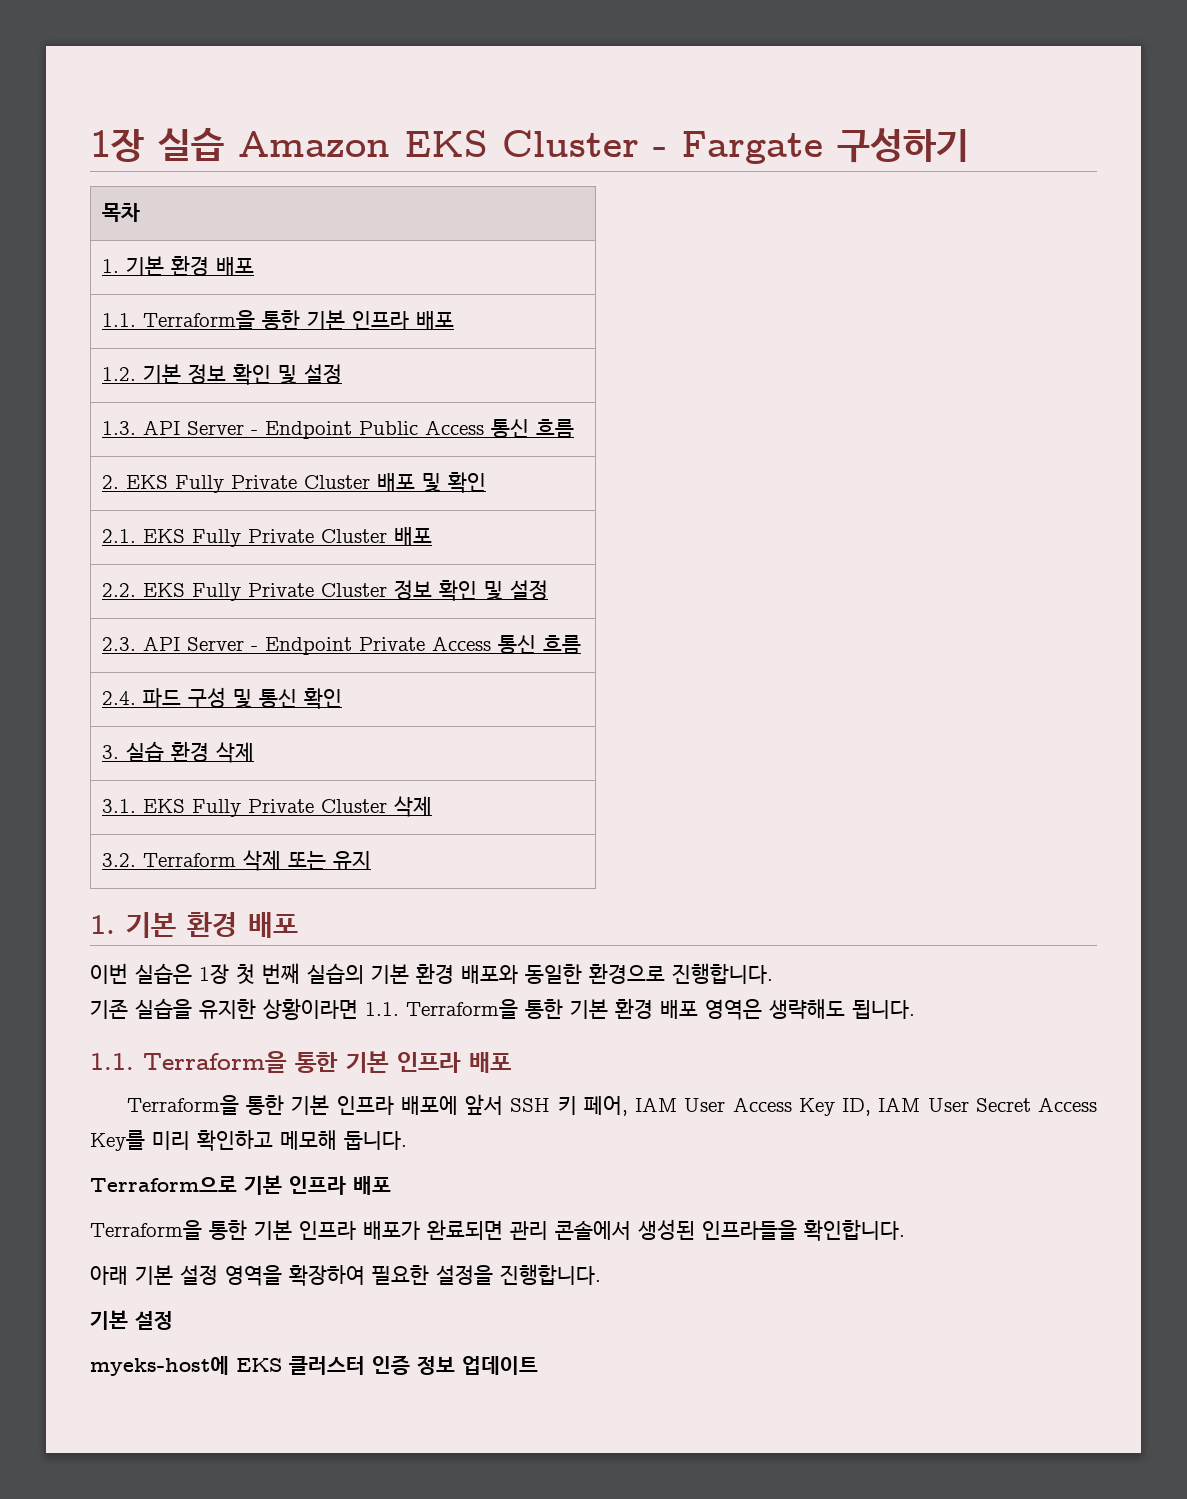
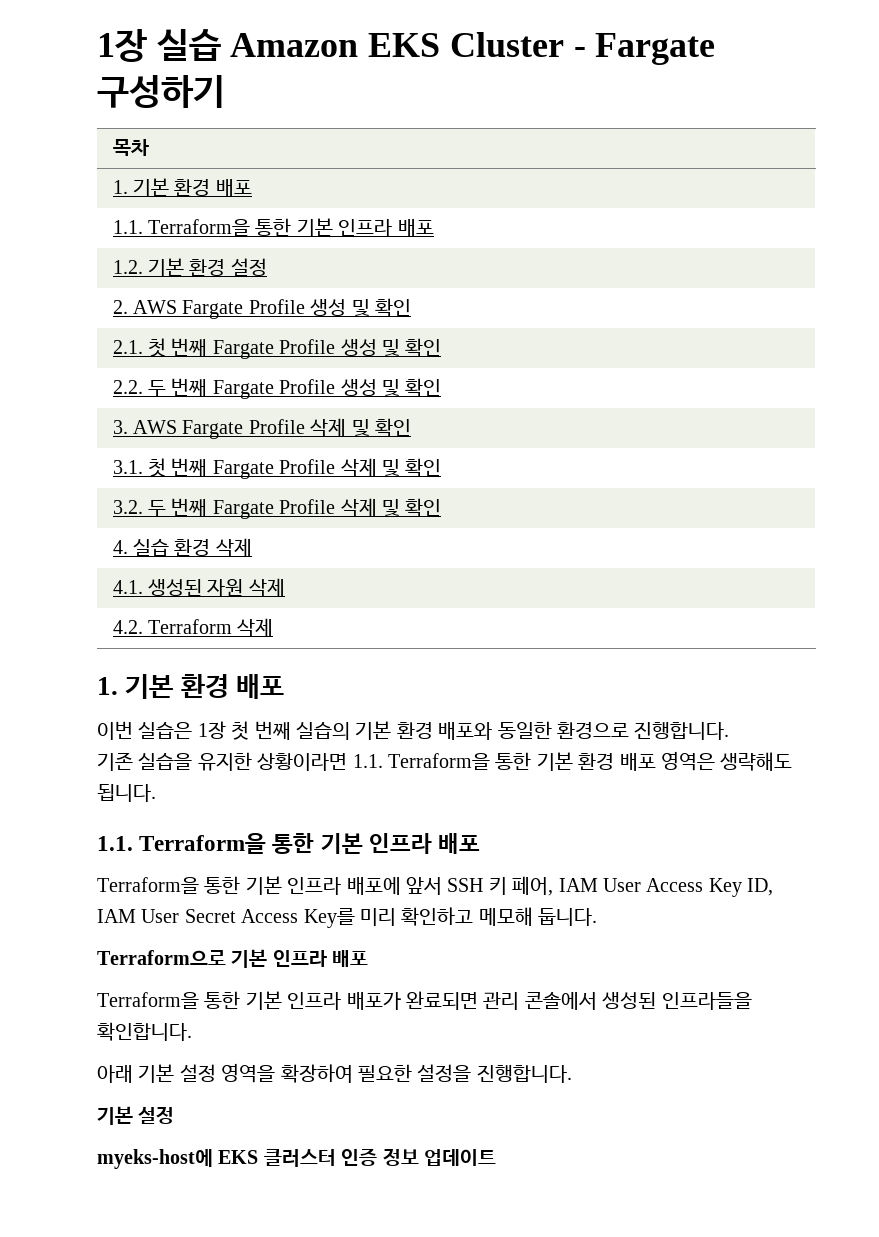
- 1.2. 기본 정보 확인 및 설정
- 1.3. API Server - Endpoint Public Access 통신 흐름
- 2. EKS Fully Private Cluster 배포 및 확인
- 2.1. EKS Fully Private Cluster 배포
- 2.2. EKS Fully Private Cluster 정보 확인 및 설정
- 2.3. API Server - Endpoint Private Access 통신 흐름
- 2.4. 파드 구성 및 통신 확인
- 3. 실습 환경 삭제
- 3.1. EKS Fully Private Cluster 삭제
- 3.2. Terraform 삭제 또는 유지
+ 1.2. 기본 환경 설정
+ 2. AWS Fargate Profile 생성 및 확인
+ 2.1. 첫 번째 Fargate Profile 생성 및 확인
+ 2.2. 두 번째 Fargate Profile 생성 및 확인
+ 3. AWS Fargate Profile 삭제 및 확인
+ 3.1. 첫 번째 Fargate Profile 삭제 및 확인
+ 3.2. 두 번째 Fargate Profile 삭제 및 확인
+ 4. 실습 환경 삭제
+ 4.1. 생성된 자원 삭제
+ 4.2. Terraform 삭제

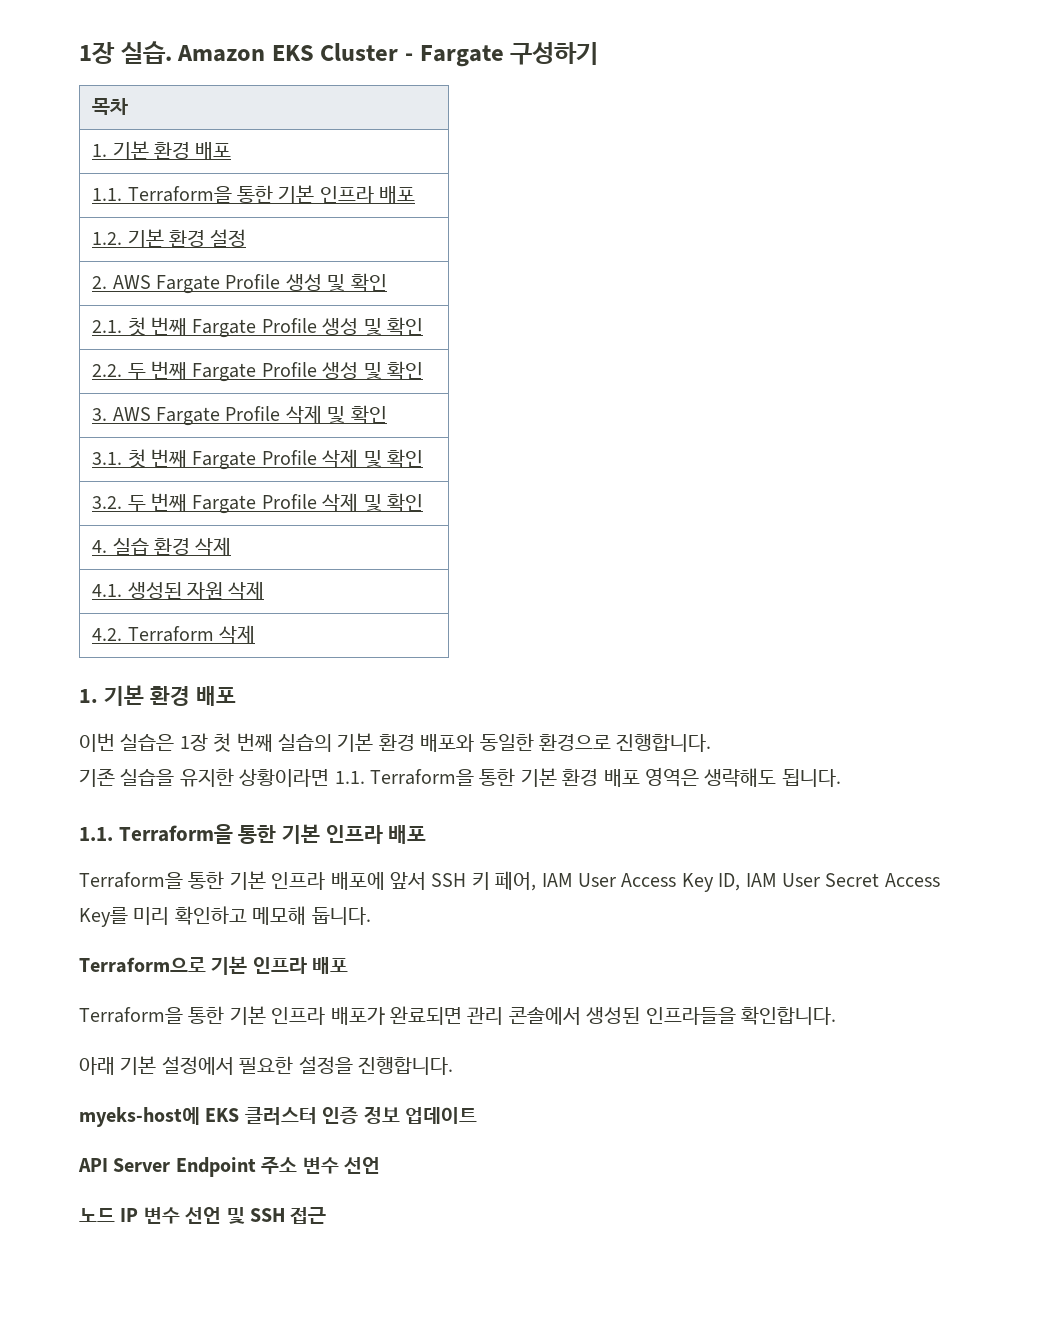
- 1장 실습 Amazon EKS Cluster - Fargate 구성하기
+ 1장 실습. Amazon EKS Cluster - Fargate 구성하기
- 아래 기본 설정 영역을 확장하여 필요한 설정을 진행합니다.
- 기본 설정
+ 아래 기본 설정에서 필요한 설정을 진행합니다.
+ API Server Endpoint 주소 변수 선언
+ 노드 IP 변수 선언 및 SSH 접근

